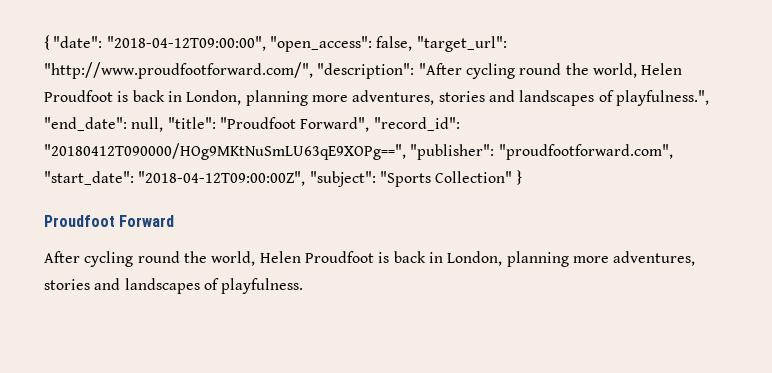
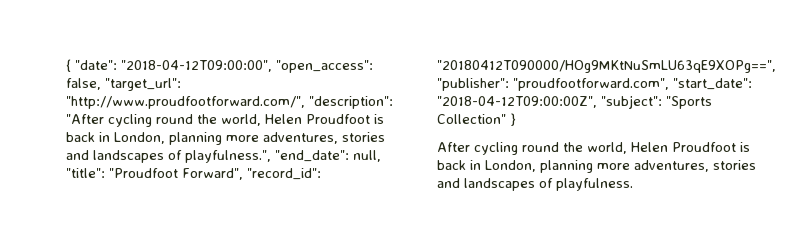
- Proudfoot Forward

